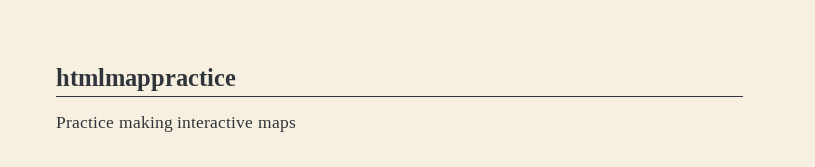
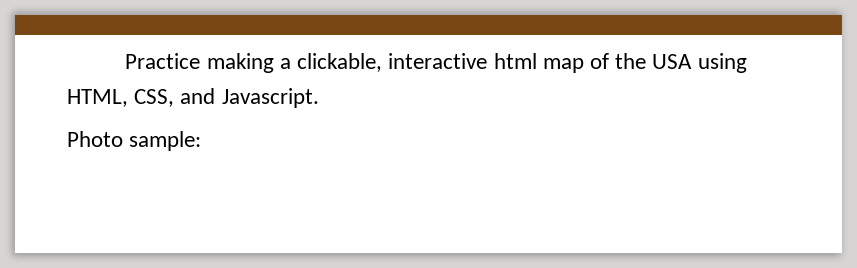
- htmlmappractice
- Practice making interactive maps
+ Practice making a clickable, interactive html map of the USA using HTML, CSS, and Javascript.
+ Photo sample:

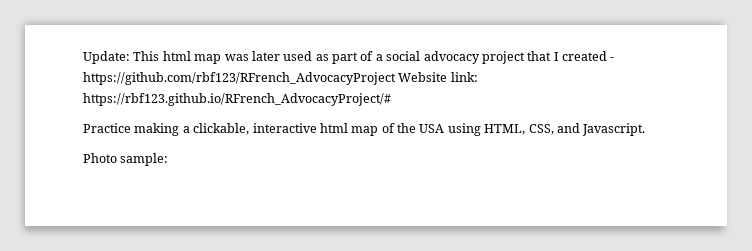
+ Update: This html map was later used as part of a social advocacy project that I created - https://github.com/rbf123/RFrench_AdvocacyProject Website link: https://rbf123.github.io/RFrench_AdvocacyProject/#

